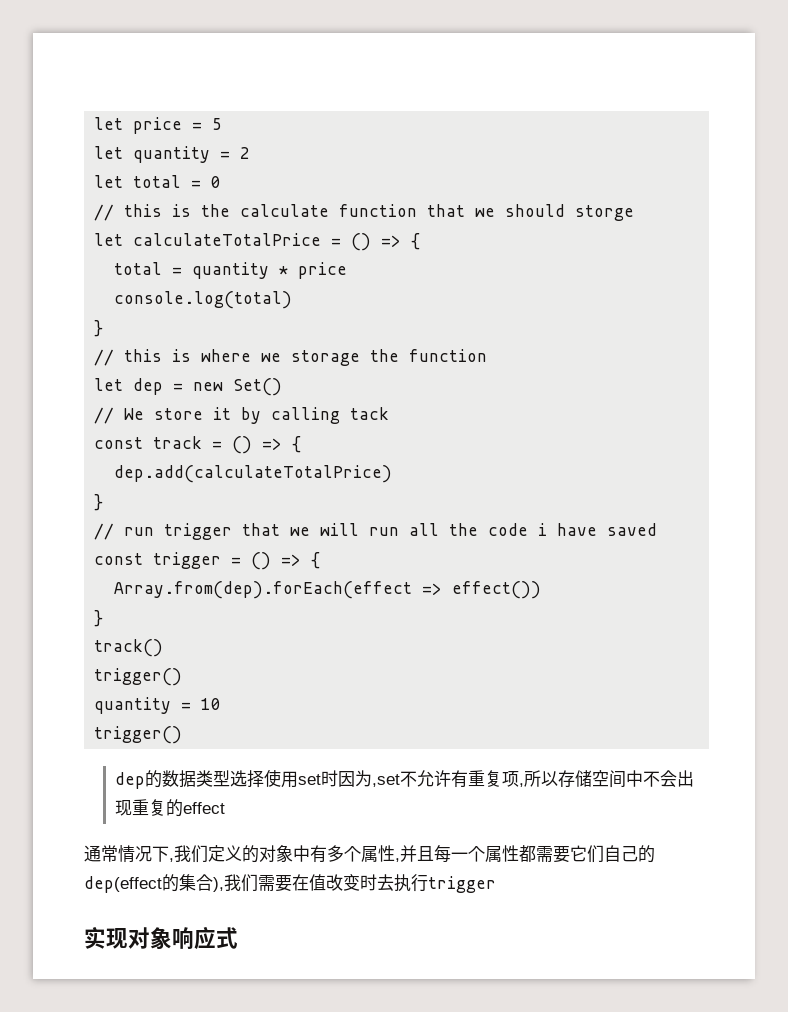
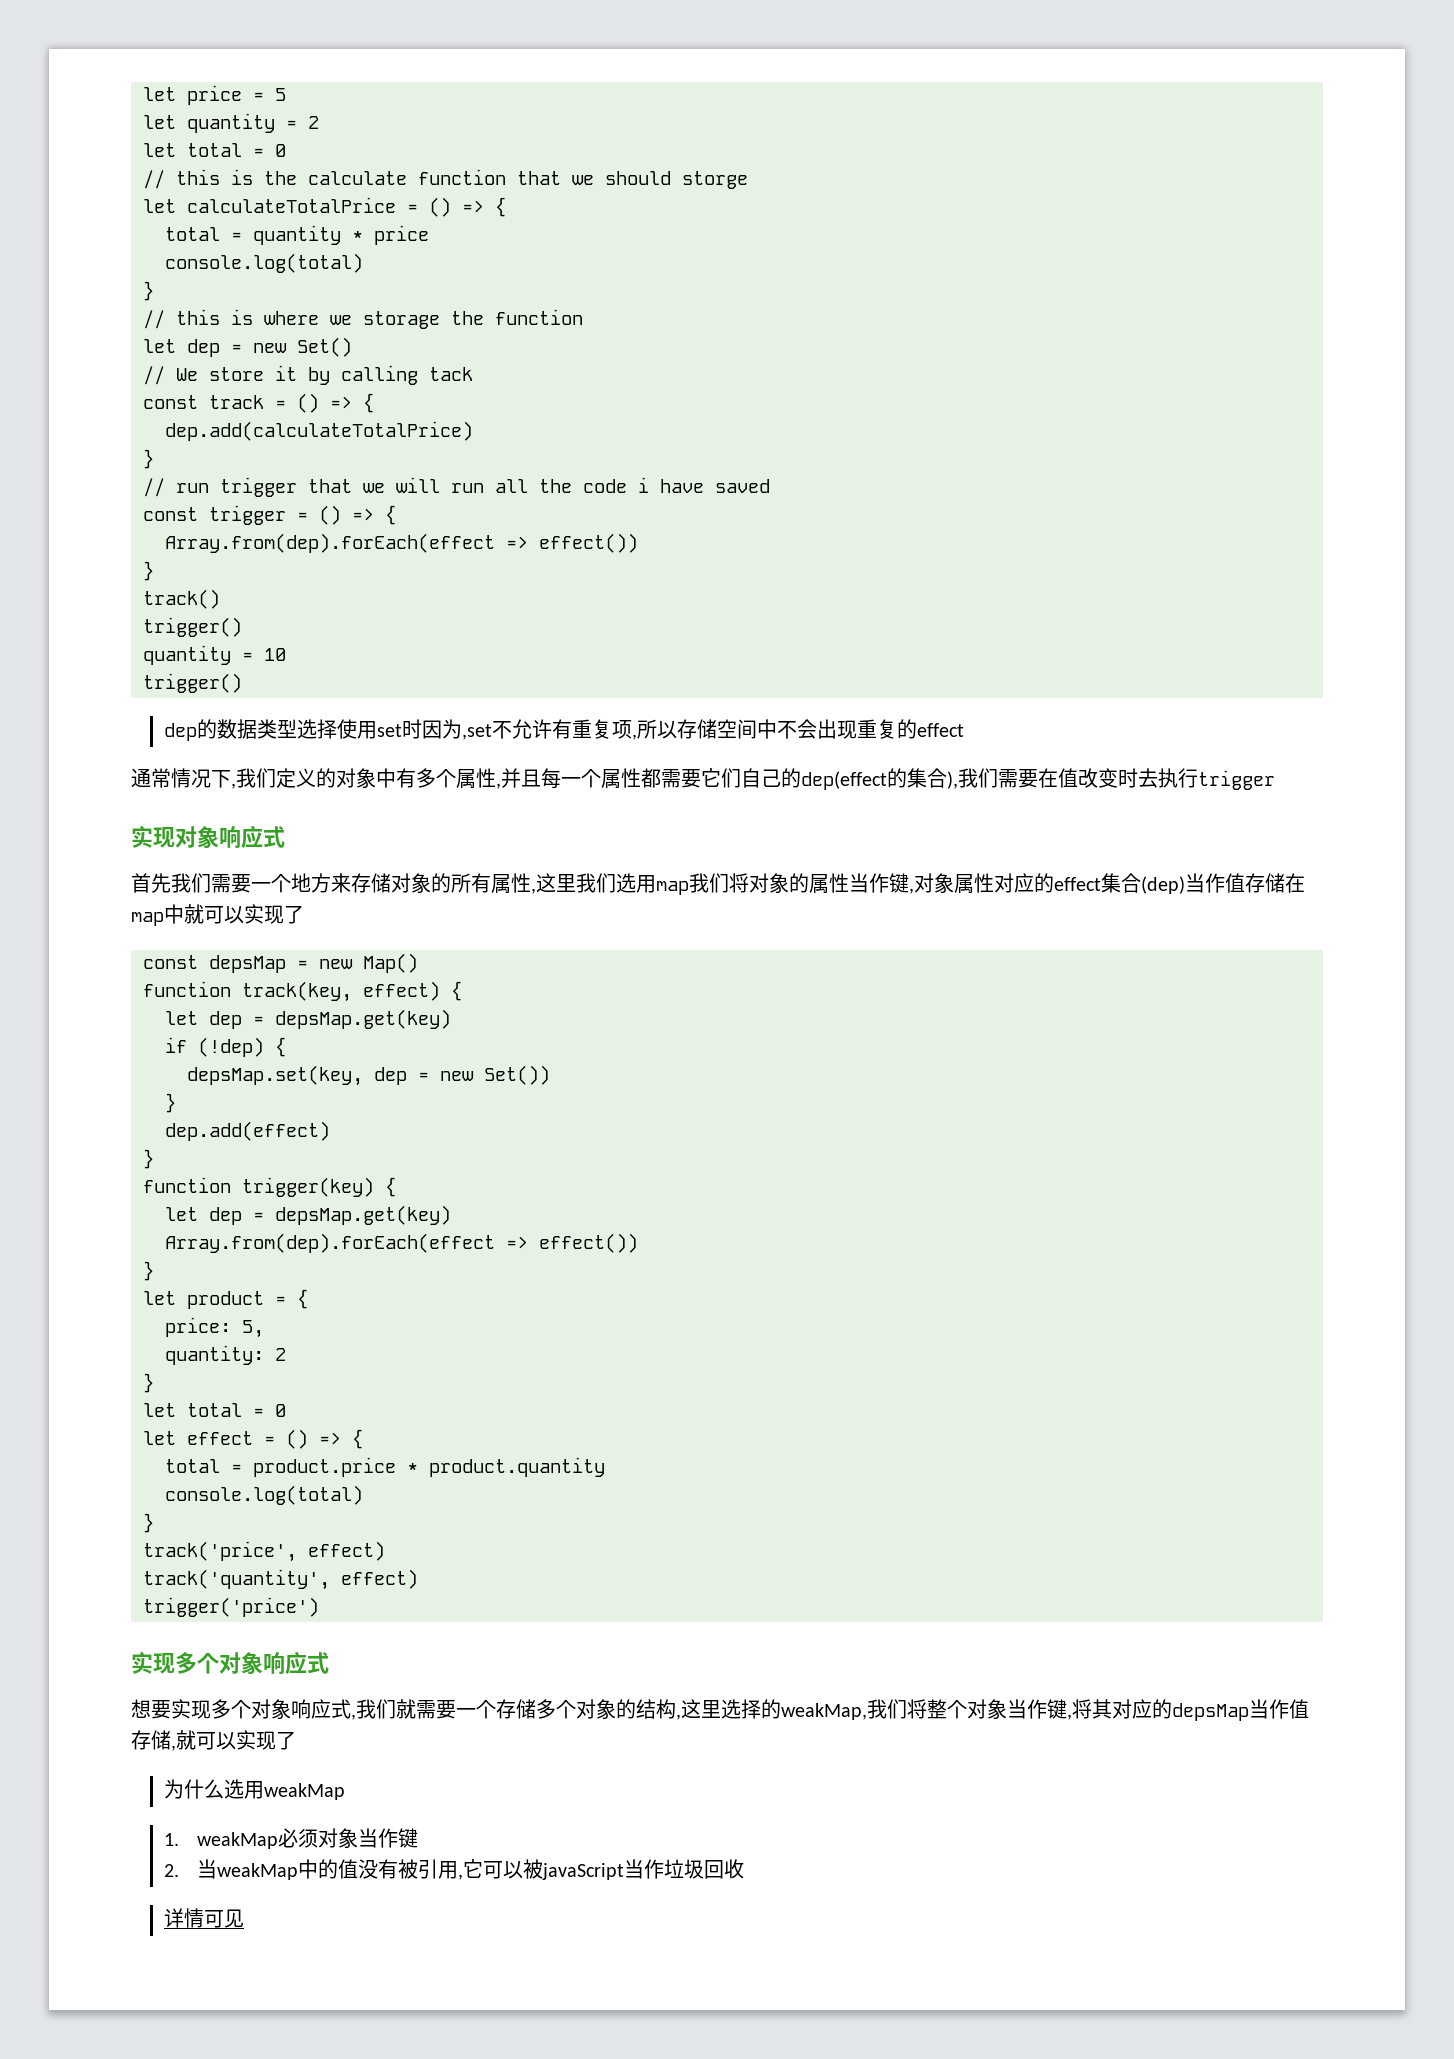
+ 首先我们需要一个地方来存储对象的所有属性,这里我们选用map我们将对象的属性当作键,对象属性对应的effect集合(dep)当作值存储在map中就可以实现了
+ const depsMap = new Map()
+ function track(key, effect) {
+ let dep = depsMap.get(key)
+ if (!dep) {
+ depsMap.set(key, dep = new Set())
+ }
+ dep.add(effect)
+ }
+ function trigger(key) {
+ let dep = depsMap.get(key)
+ Array.from(dep).forEach(effect => effect())
+ }
+ let product = {
+ price: 5,
+ quantity: 2
+ }
+ let total = 0
+ let effect = () => {
+ total = product.price * product.quantity
+ console.log(total)
+ }
+ track('price', effect)
+ track('quantity', effect)
+ trigger('price')
+ 实现多个对象响应式
+ 想要实现多个对象响应式,我们就需要一个存储多个对象的结构,这里选择的weakMap,我们将整个对象当作键,将其对应的depsMap当作值存储,就可以实现了
+ 为什么选用weakMap
+ 1. weakMap必须对象当作键
+ 2.当weakMap中的值没有被引用,它可以被javaScript当作垃圾回收
+ 详情可见

